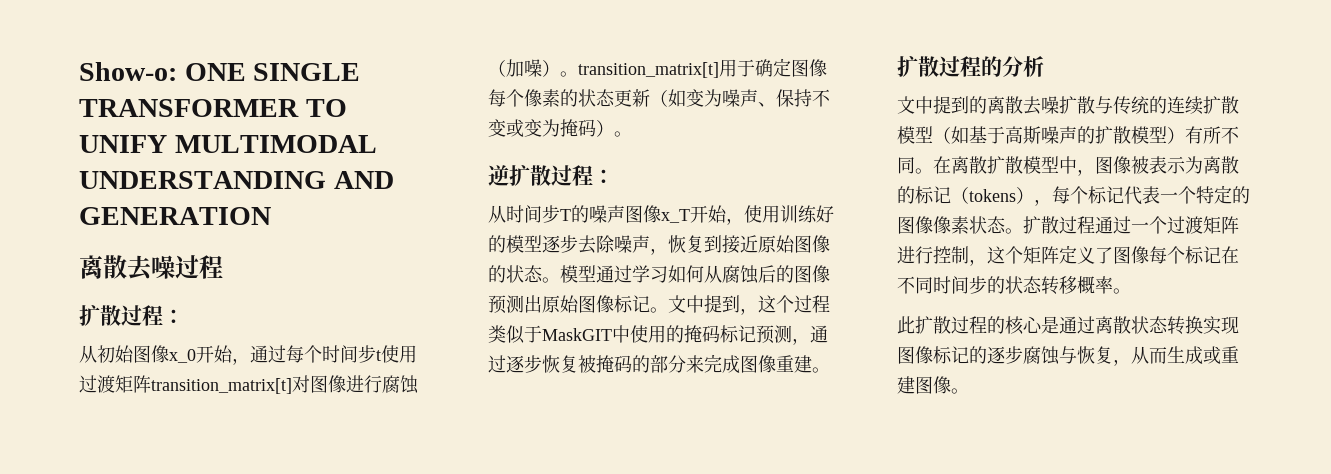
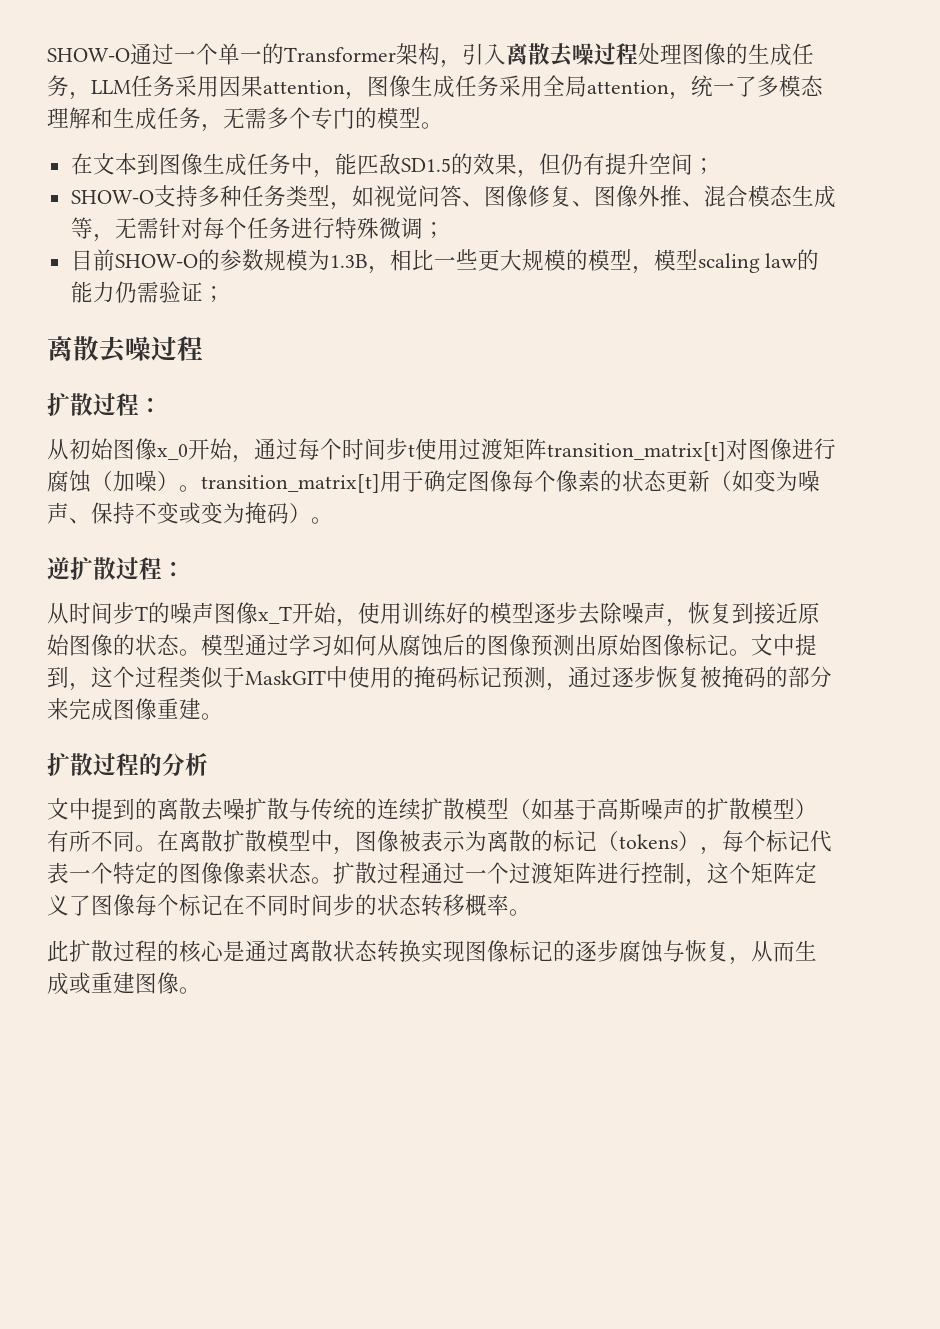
- Show-o: ONE SINGLE TRANSFORMER TO UNIFY MULTIMODAL UNDERSTANDING AND GENERATION
+ SHOW-O通过一个单一的Transformer架构，引入离散去噪过程处理图像的生成任务，LLM任务采用因果attention，图像生成任务采用全局attention，统一了多模态理解和生成任务，无需多个专门的模型。
+ 在文本到图像生成任务中，能匹敌SD1.5的效果，但仍有提升空间；
+ SHOW-O支持多种任务类型，如视觉问答、图像修复、图像外推、混合模态生成等，无需针对每个任务进行特殊微调；
+ 目前SHOW-O的参数规模为1.3B，相比一些更大规模的模型，模型scaling law的能力仍需验证；

